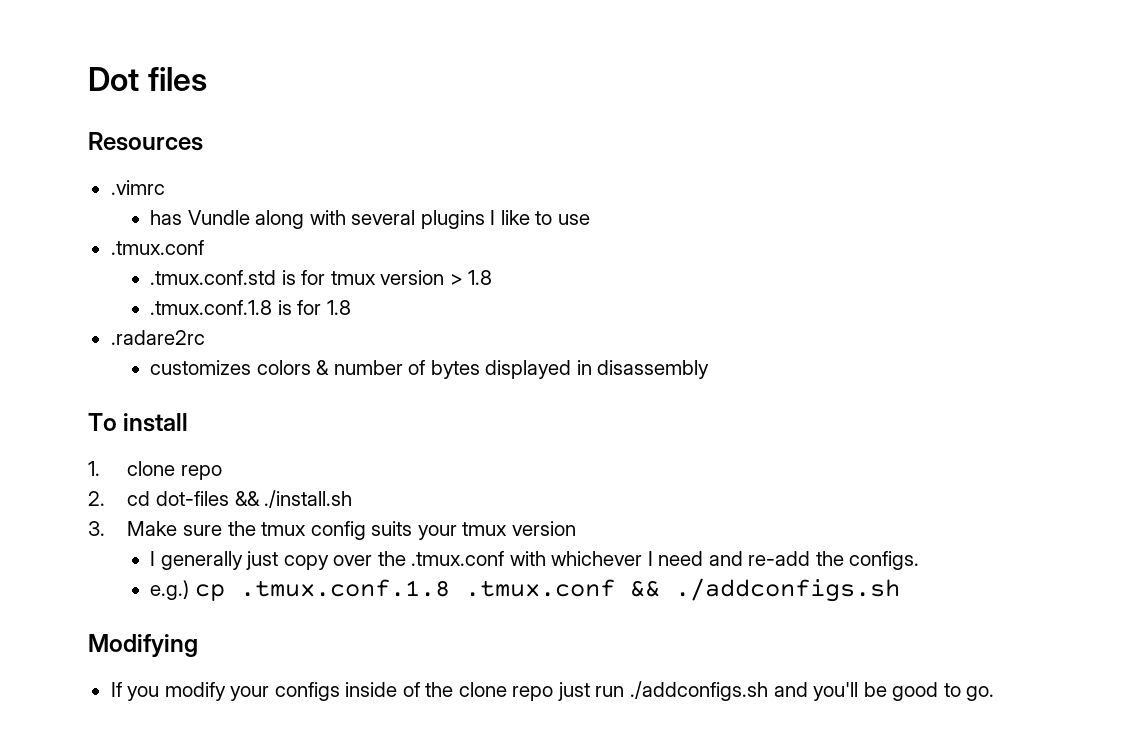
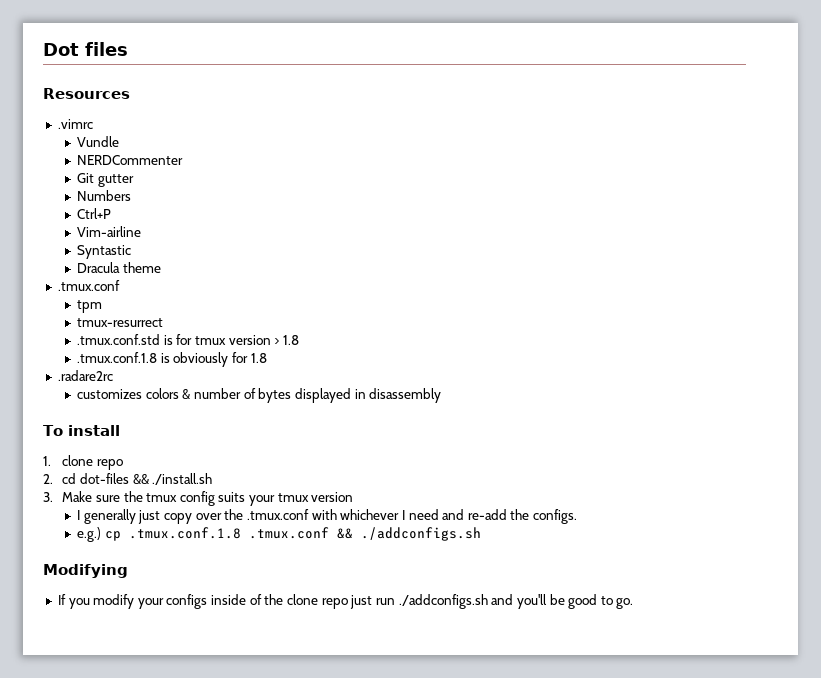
- has Vundle along with several plugins I like to use
+ Vundle
+ NERDCommenter
+ Git gutter
+ Numbers
+ Ctrl+P
+ Vim-airline
+ Syntastic
+ Dracula theme
  .tmux.conf
+ tpm
+ tmux-resurrect
- .tmux.conf.1.8 is for 1.8
+ .tmux.conf.1.8 is obviously for 1.8

